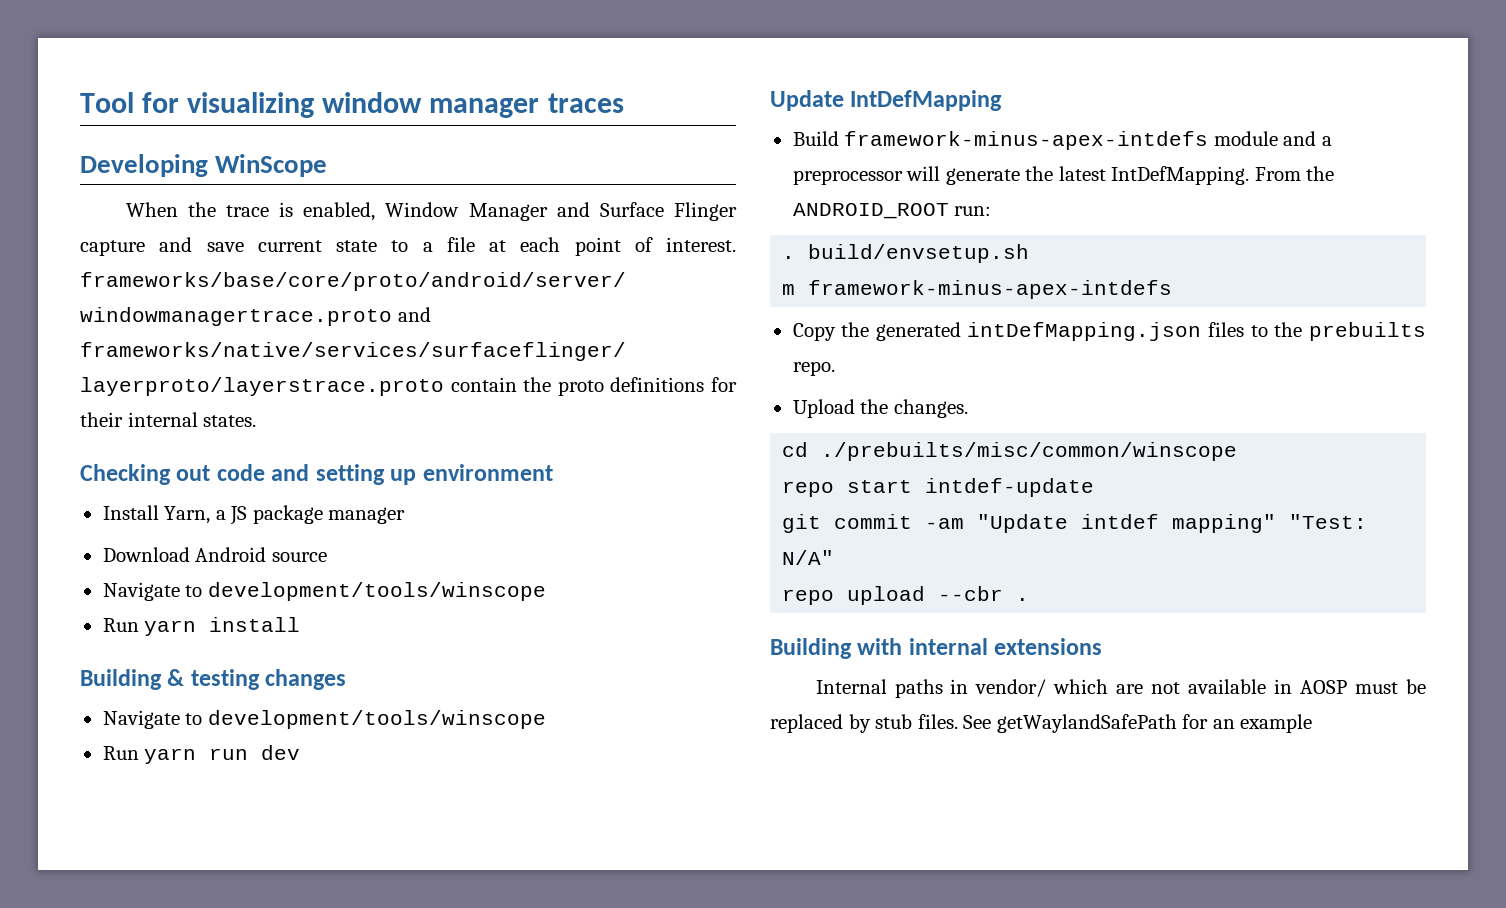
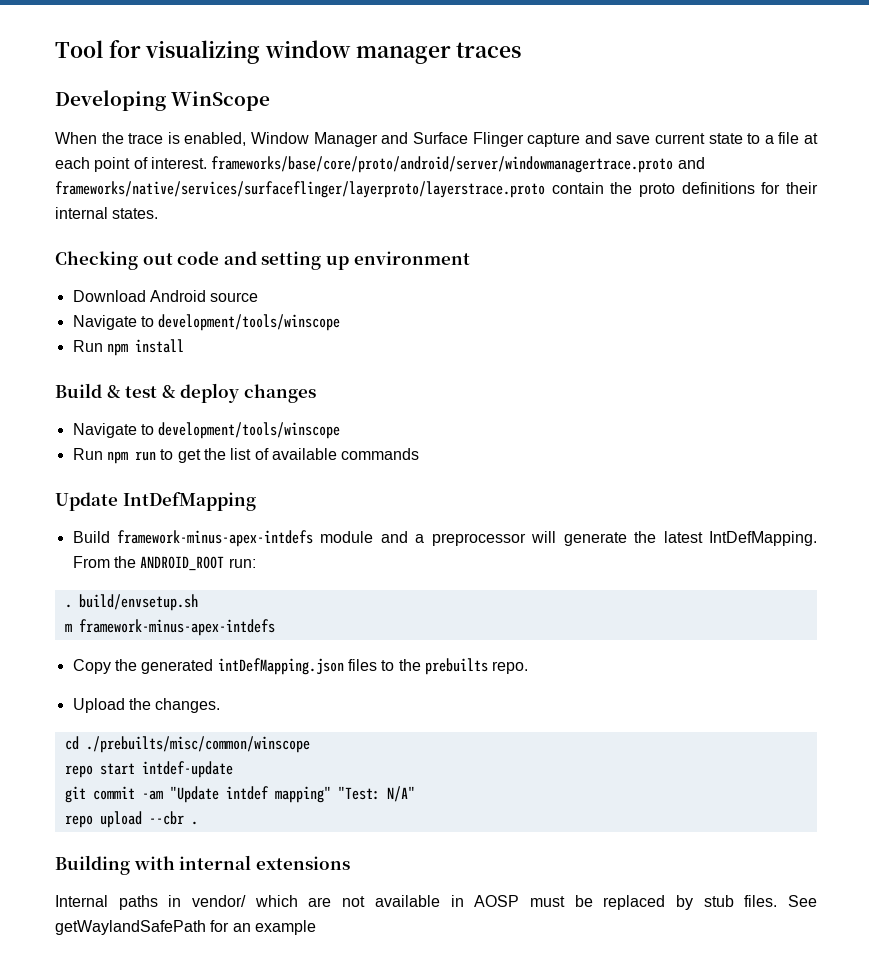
- Install Yarn, a JS package manager
- Run yarn install
+ Run npm install
- Building & testing changes
+ Build & test & deploy changes
- Run yarn run dev
+ Run npm run to get the list of available commands

